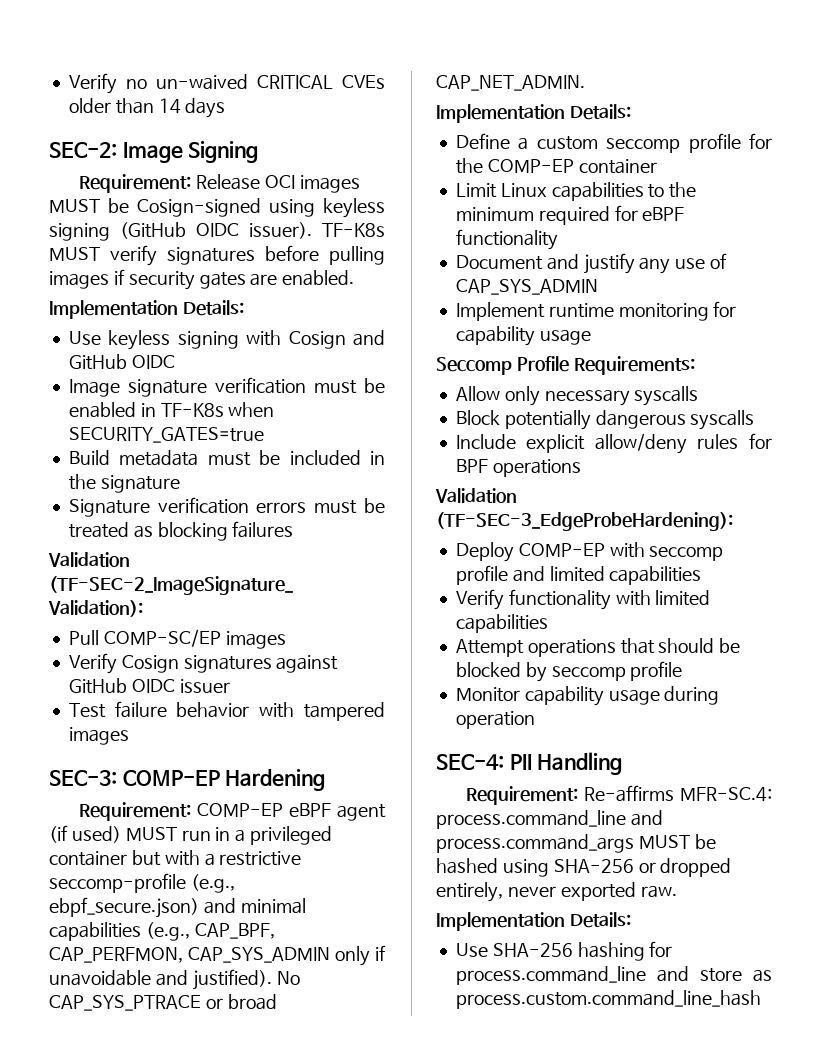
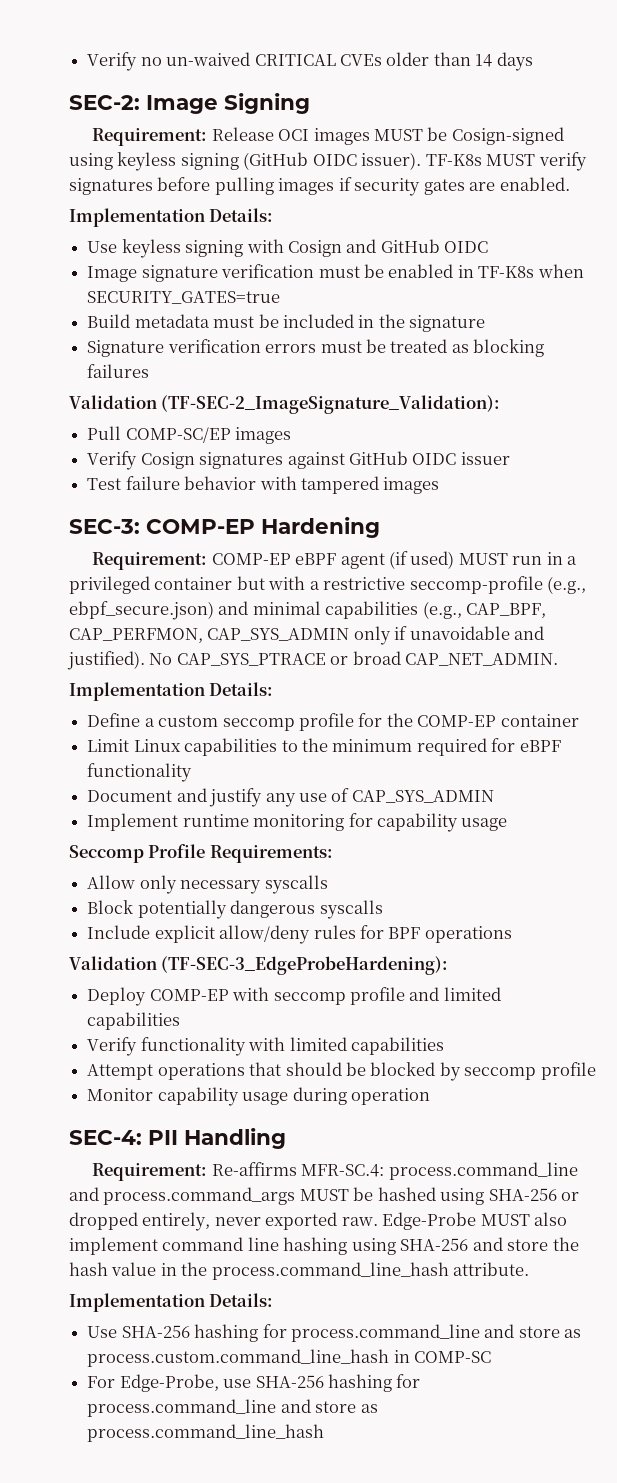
+ Edge-Probe MUST also implement command line hashing using SHA-256 and store the hash value in the process.command_line_hash attribute.
- Use SHA-256 hashing for process.command_line and store as process.custom.command_line_hash
+ Use SHA-256 hashing for process.command_line and store as process.custom.command_line_hash in COMP-SC
+ For Edge-Probe, use SHA-256 hashing for process.command_line and store as process.command_line_hash

